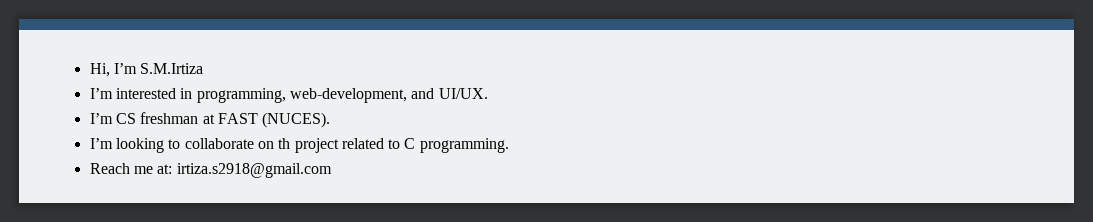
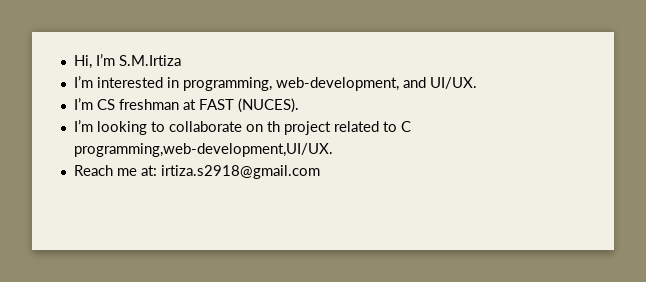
- I’m looking to collaborate on th project related to C programming.
+ I’m looking to collaborate on th project related to C programming,web-development,UI/UX.

